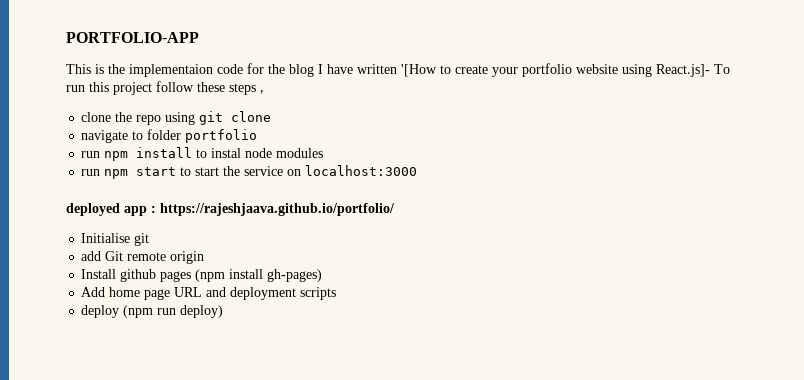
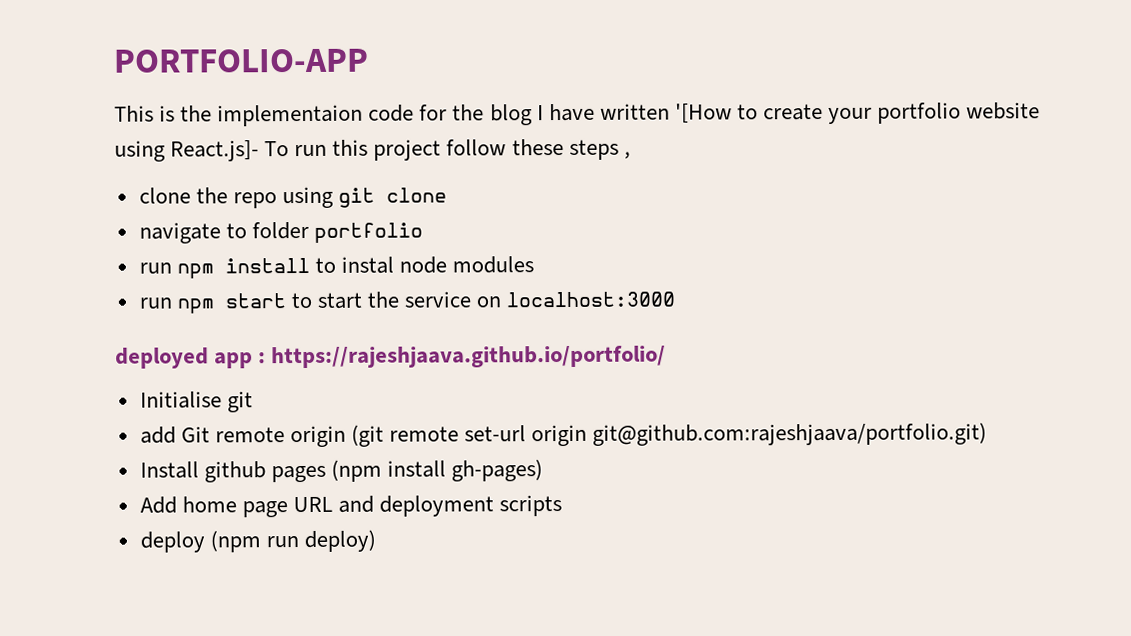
- add Git remote origin
+ add Git remote origin (git remote set-url origin git@github.com:rajeshjaava/portfolio.git)

